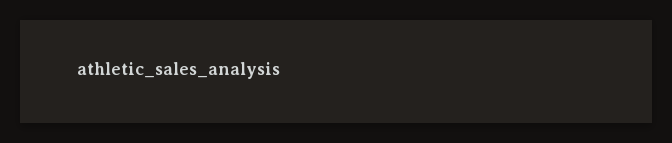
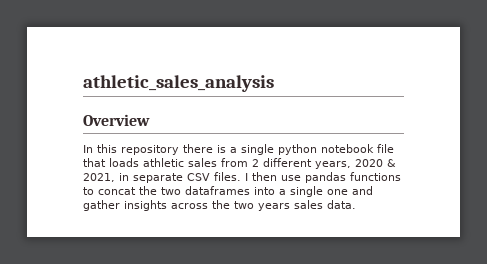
+ Overview
+ In this repository there is a single python notebook file that loads athletic sales from 2 different years, 2020 & 2021, in separate CSV files. I then use pandas functions to concat the two dataframes into a single one and gather insights across the two years sales data.

